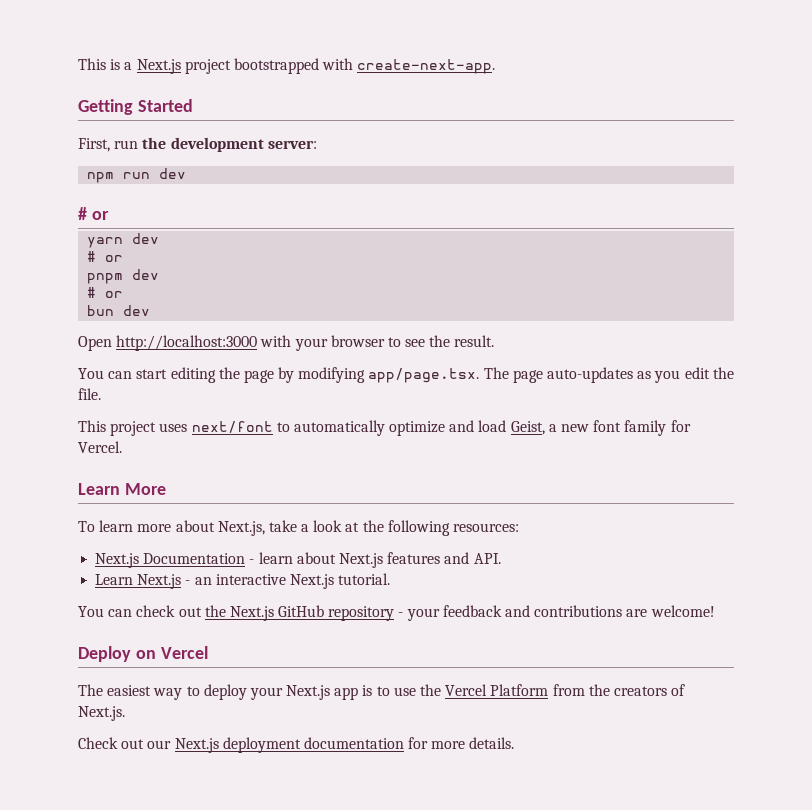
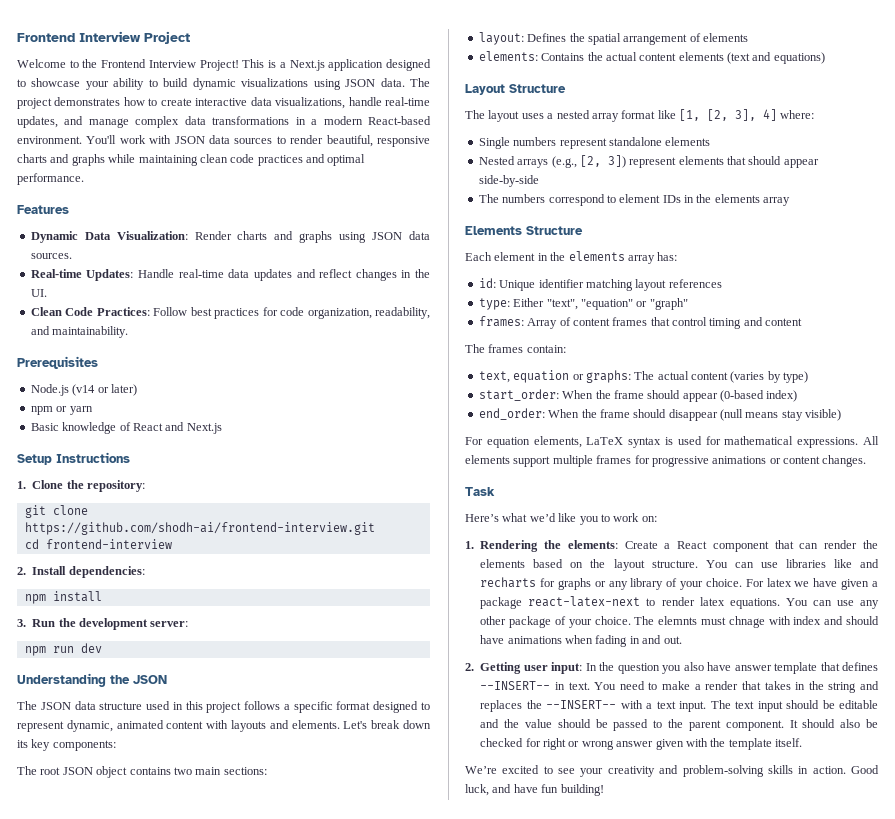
- This is a Next.js project bootstrapped with create-next-app.
- Getting Started
- First, run the development server:
+ Frontend Interview Project
+ Welcome to the Frontend Interview Project! This is a Next.js application designed to showcase your ability to build dynamic visualizations using JSON data. The project demonstrates how to create interactive data visualizations, handle real-time updates, and manage complex data transformations in a modern React-based environment. You'll work with JSON data sources to render beautiful, responsive charts and graphs while maintaining clean code practices and optimal performance.
+ Features
+ Dynamic Data Visualization: Render charts and graphs using JSON data sources.
+ Real-time Updates: Handle real-time data updates and reflect changes in the UI.
+ Clean Code Practices: Follow best practices for code organization, readability, and maintainability.
+ Prerequisites
+ Node.js (v14 or later)
+ npm or yarn
+ Basic knowledge of React and Next.js
+ Setup Instructions
+ 1. Clone the repository:
+ git clone https://github.com/shodh-ai/frontend-interview.git
+ cd frontend-interview
+ 2. Install dependencies:
+ npm install
+ 3. Run the development server:
  npm run dev
- # or
- yarn dev
- # or
- pnpm dev
- # or
- bun dev
- Open http://localhost:3000 with your browser to see the result.
- You can start editing the page by modifying app/page.tsx. The page auto-updates as you edit the file.
- This project uses next/font to automatically optimize and load Geist, a new font family for Vercel.
- Learn More
- To learn more about Next.js, take a look at the following resources:
- Next.js Documentation - learn about Next.js features and API.
- Learn Next.js - an interactive Next.js tutorial.
- You can check out the Next.js GitHub repository - your feedback and contributions are welcome!
- Deploy on Vercel
- The easiest way to deploy your Next.js app is to use the Vercel Platform from the creators of Next.js.
- Check out our Next.js deployment documentation for more details.
+ Understanding the JSON
+ The JSON data structure used in this project follows a specific format designed to represent dynamic, animated content with layouts and elements. Let's break down its key components:
+ The root JSON object contains two main sections:
+ layout: Defines the spatial arrangement of elements
+ elements: Contains the actual content elements (text and equations)
+ Layout Structure
+ The layout uses a nested array format like [1, [2, 3], 4] where:
+ Single numbers represent standalone elements
+ Nested arrays (e.g., [2, 3]) represent elements that should appear side-by-side
+ The numbers correspond to element IDs in the elements array
+ Elements Structure
+ Each element in the elements array has:
+ id: Unique identifier matching layout references
+ type: Either "text", "equation" or "graph"
+ frames: Array of content frames that control timing and content
+ The frames contain:
+ text, equation or graphs: The actual content (varies by type)
+ start_order: When the frame should appear (0-based index)
+ end_order: When the frame should disappear (null means stay visible)
+ For equation elements, LaTeX syntax is used for mathematical expressions. All elements support multiple frames for progressive animations or content changes.
+ Task
+ Here’s what we’d like you to work on:
+ 1. Rendering the elements: Create a React component that can render the elements based on the layout structure. You can use libraries like and recharts for graphs or any library of your choice. For latex we have given a package react-latex-next to render latex equations. You can use any other package of your choice. The elemnts must chnage with index and should have animations when fading in and out.
+ 2. Getting user input: In the question you also have answer template that defines --INSERT-- in text. You need to make a render that takes in the string and replaces the --INSERT-- with a text input. The text input should be editable and the value should be passed to the parent component. It should also be checked for right or wrong answer given with the template itself.
+ We’re excited to see your creativity and problem-solving skills in action. Good luck, and have fun building!

